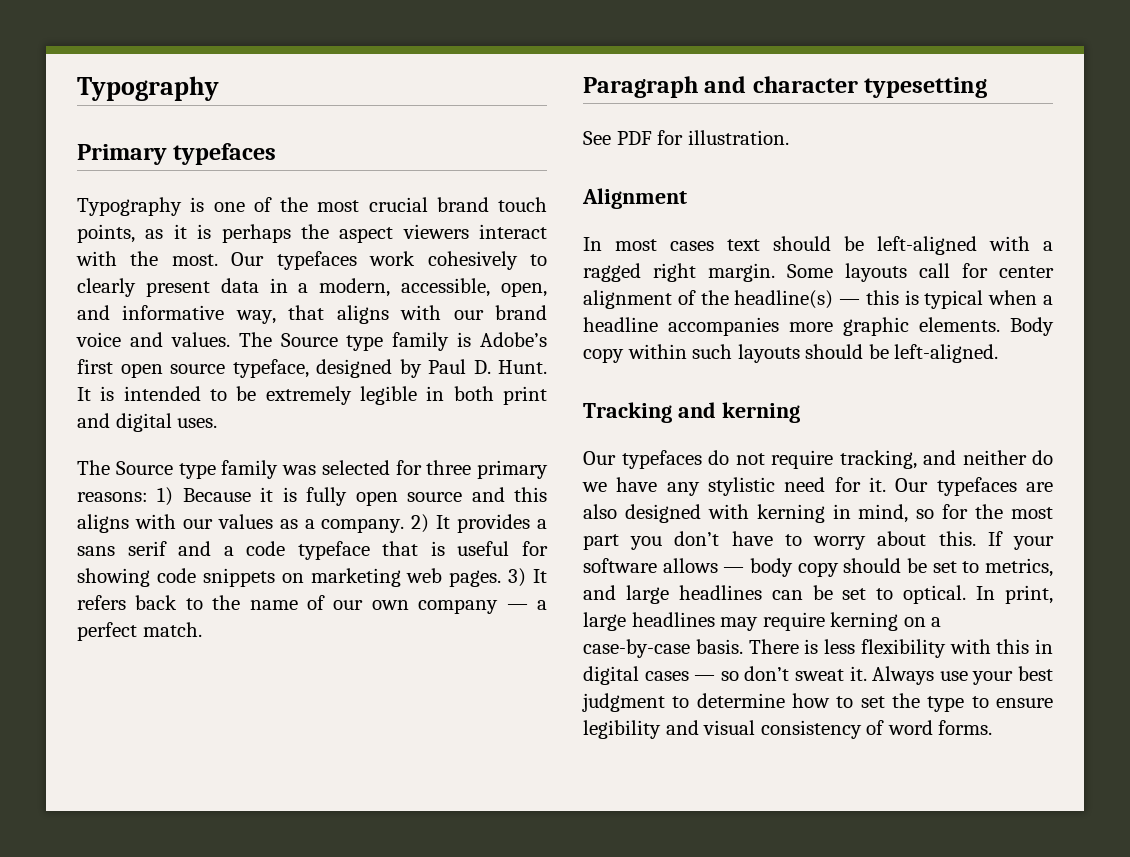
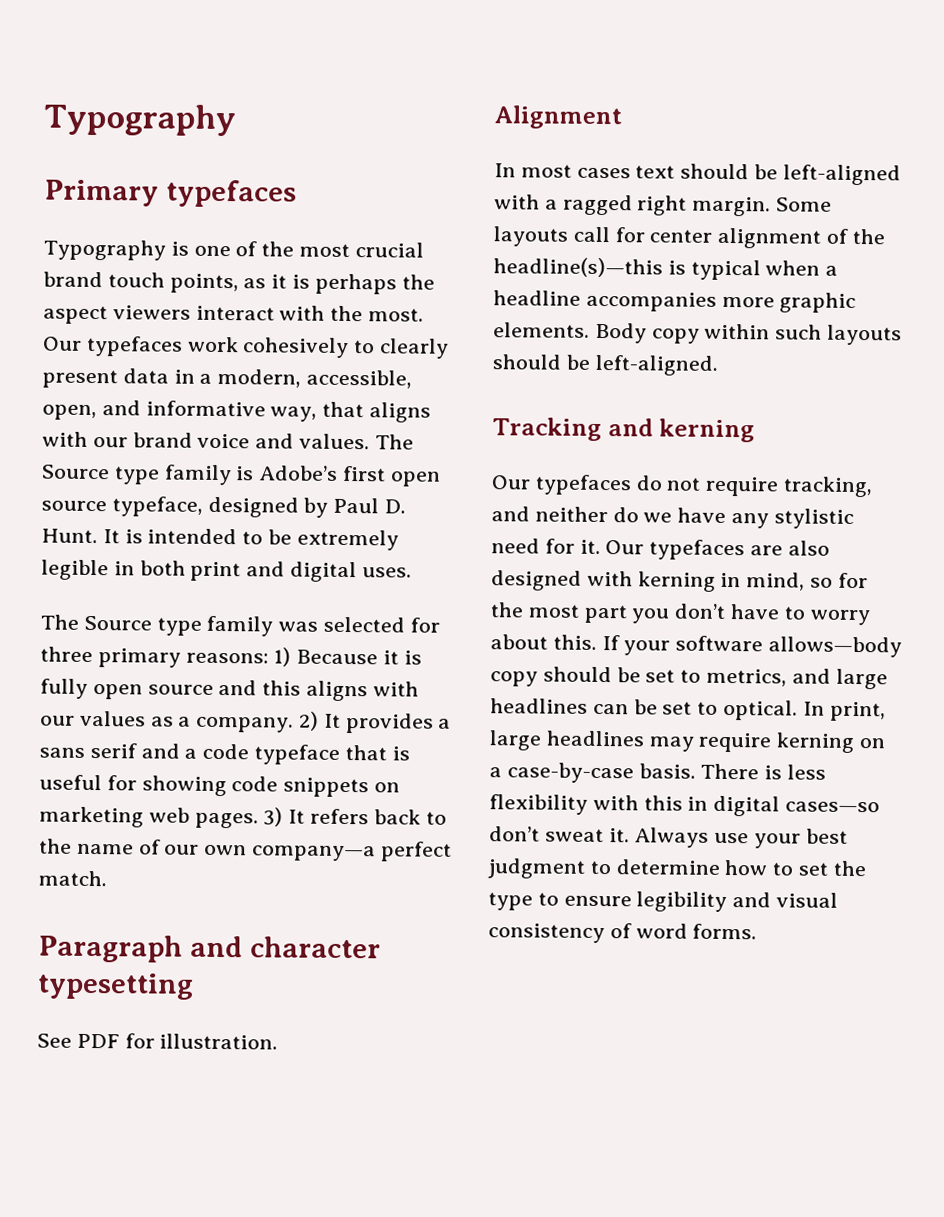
- 3) It refers back to the name of our own company — a perfect match.
+ 3) It refers back to the name of our own company—a perfect match.
- Some layouts call for center alignment of the headline(s) — this is typical when a headline accompanies more graphic elements.
+ Some layouts call for center alignment of the headline(s)—this is typical when a headline accompanies more graphic elements.
- If your software allows — body copy should be set to metrics, and large headlines can be set to optical.
+ If your software allows—body copy should be set to metrics, and large headlines can be set to optical.
- There is less flexibility with this in digital cases — so don’t sweat it.
+ There is less flexibility with this in digital cases—so don’t sweat it.

